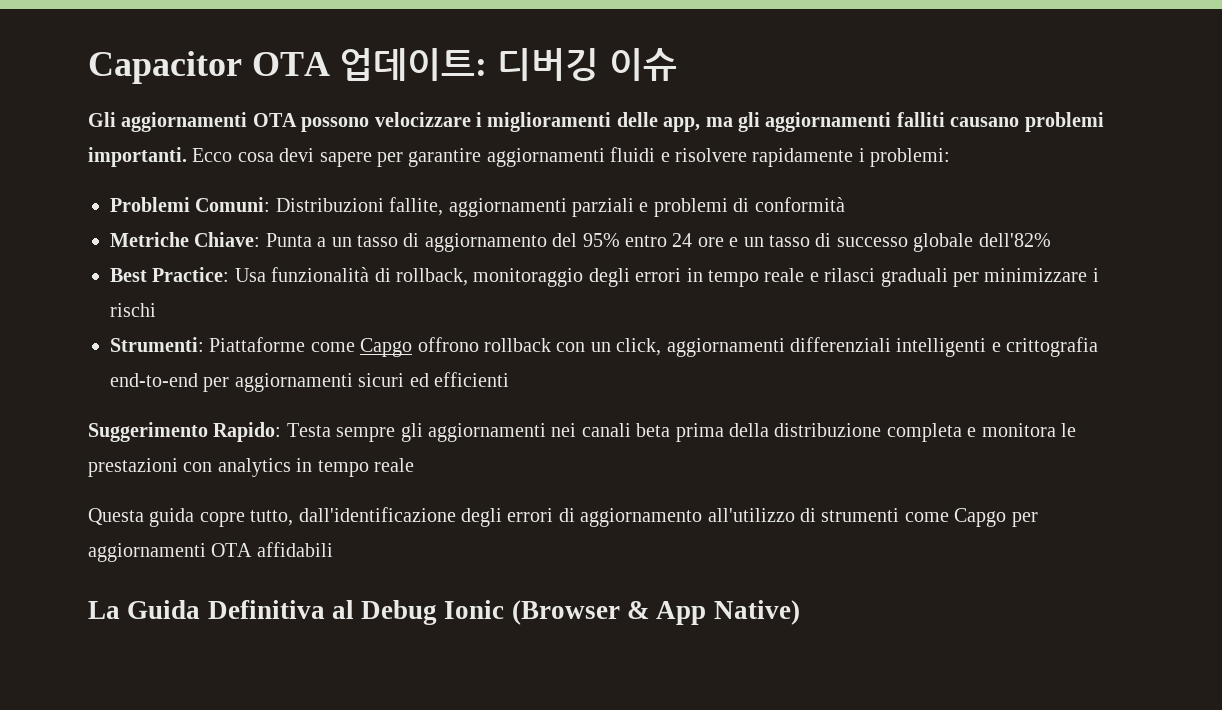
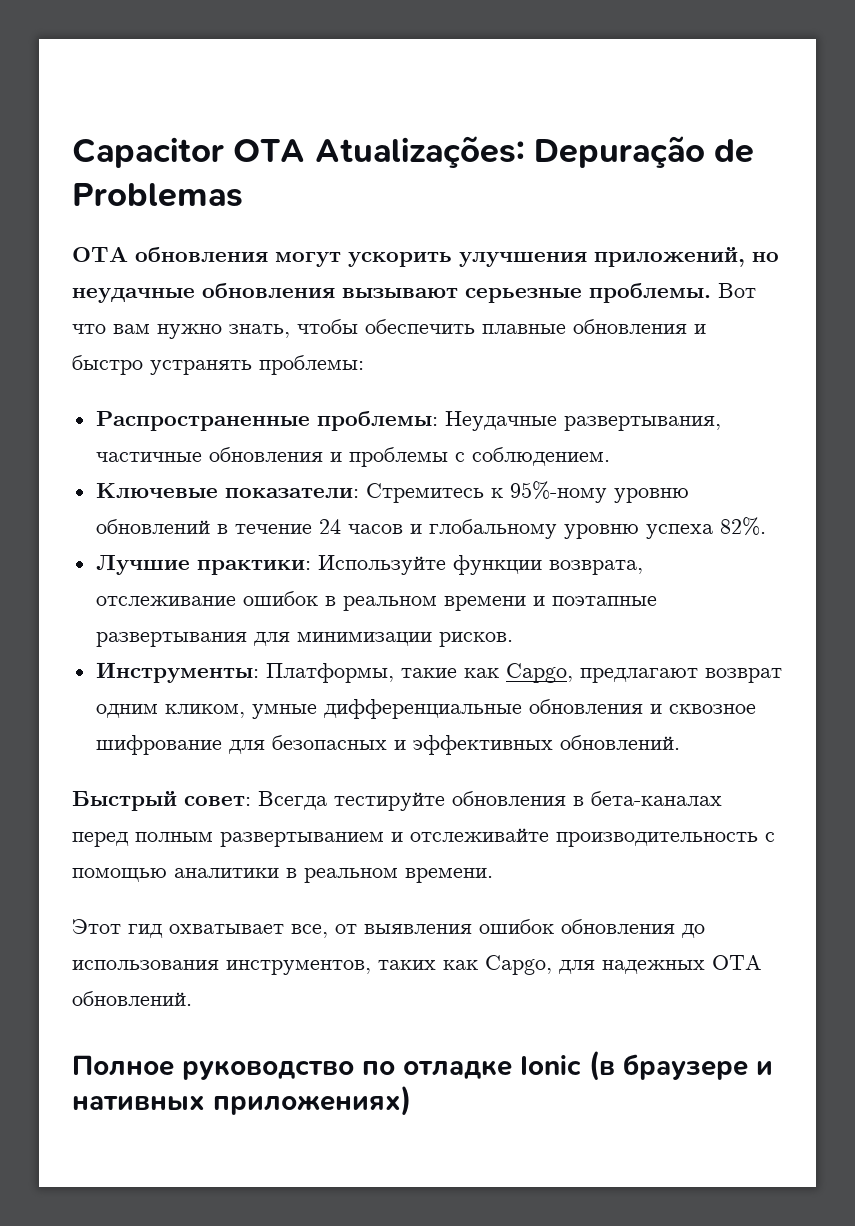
- Capacitor OTA 업데이트: 디버깅 이슈
- Gli aggiornamenti OTA possono velocizzare i miglioramenti delle app, ma gli aggiornamenti falliti causano problemi importanti. Ecco cosa devi sapere per garantire aggiornamenti fluidi e risolvere rapidamente i problemi:
- Problemi Comuni: Distribuzioni fallite, aggiornamenti parziali e problemi di conformità
- Metriche Chiave: Punta a un tasso di aggiornamento del 95% entro 24 ore e un tasso di successo globale dell'82%
- Best Practice: Usa funzionalità di rollback, monitoraggio degli errori in tempo reale e rilasci graduali per minimizzare i rischi
- Strumenti: Piattaforme come Capgo offrono rollback con un click, aggiornamenti differenziali intelligenti e crittografia end-to-end per aggiornamenti sicuri ed efficienti
- Suggerimento Rapido: Testa sempre gli aggiornamenti nei canali beta prima della distribuzione completa e monitora le prestazioni con analytics in tempo reale
- Questa guida copre tutto, dall'identificazione degli errori di aggiornamento all'utilizzo di strumenti come Capgo per aggiornamenti OTA affidabili
- La Guida Definitiva al Debug Ionic (Browser & App Native)
+ Capacitor OTA Atualizações: Depuração de Problemas
+ OTA обновления могут ускорить улучшения приложений, но неудачные обновления вызывают серьезные проблемы. Вот что вам нужно знать, чтобы обеспечить плавные обновления и быстро устранять проблемы:
+ Распространенные проблемы: Неудачные развертывания, частичные обновления и проблемы с соблюдением.
+ Ключевые показатели: Стремитесь к 95%-ному уровню обновлений в течение 24 часов и глобальному уровню успеха 82%.
+ Лучшие практики: Используйте функции возврата, отслеживание ошибок в реальном времени и поэтапные развертывания для минимизации рисков.
+ Инструменты: Платформы, такие как Capgo, предлагают возврат одним кликом, умные дифференциальные обновления и сквозное шифрование для безопасных и эффективных обновлений.
+ Быстрый совет: Всегда тестируйте обновления в бета-каналах перед полным развертыванием и отслеживайте производительность с помощью аналитики в реальном времени.
+ Этот гид охватывает все, от выявления ошибок обновления до использования инструментов, таких как Capgo, для надежных OTA обновлений.
+ Полное руководство по отладке Ionic (в браузере и нативных приложениях)

